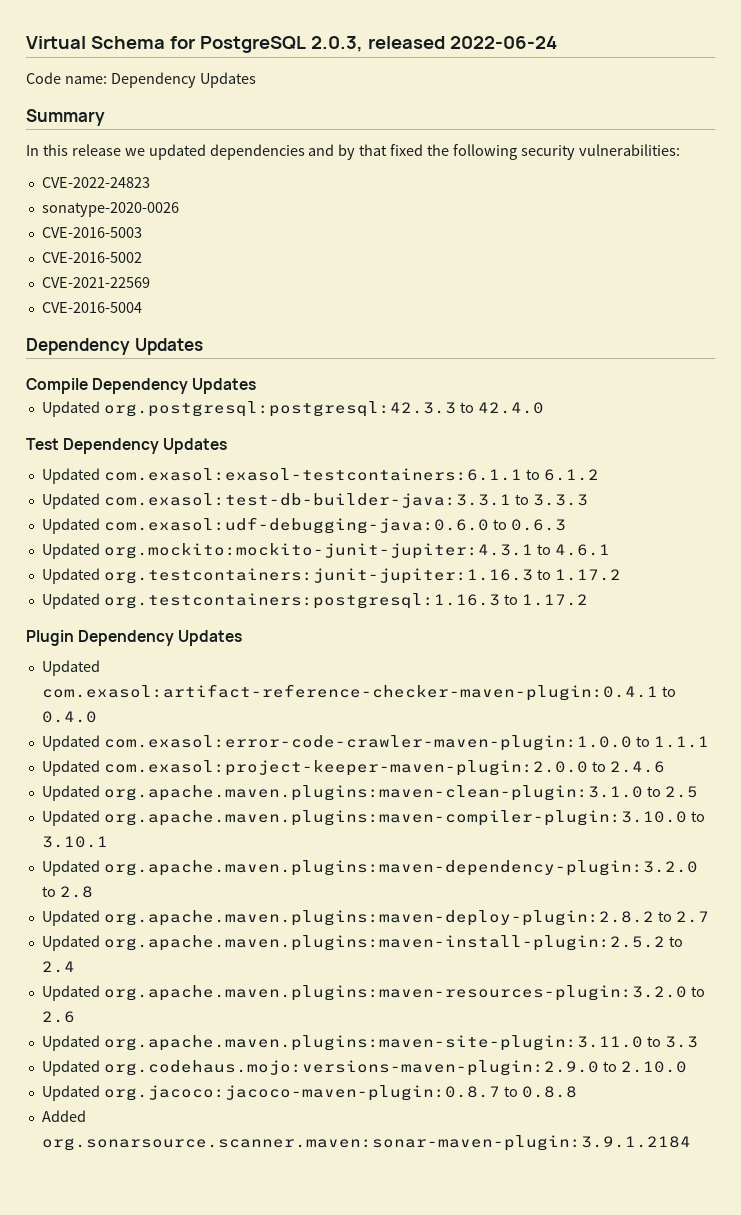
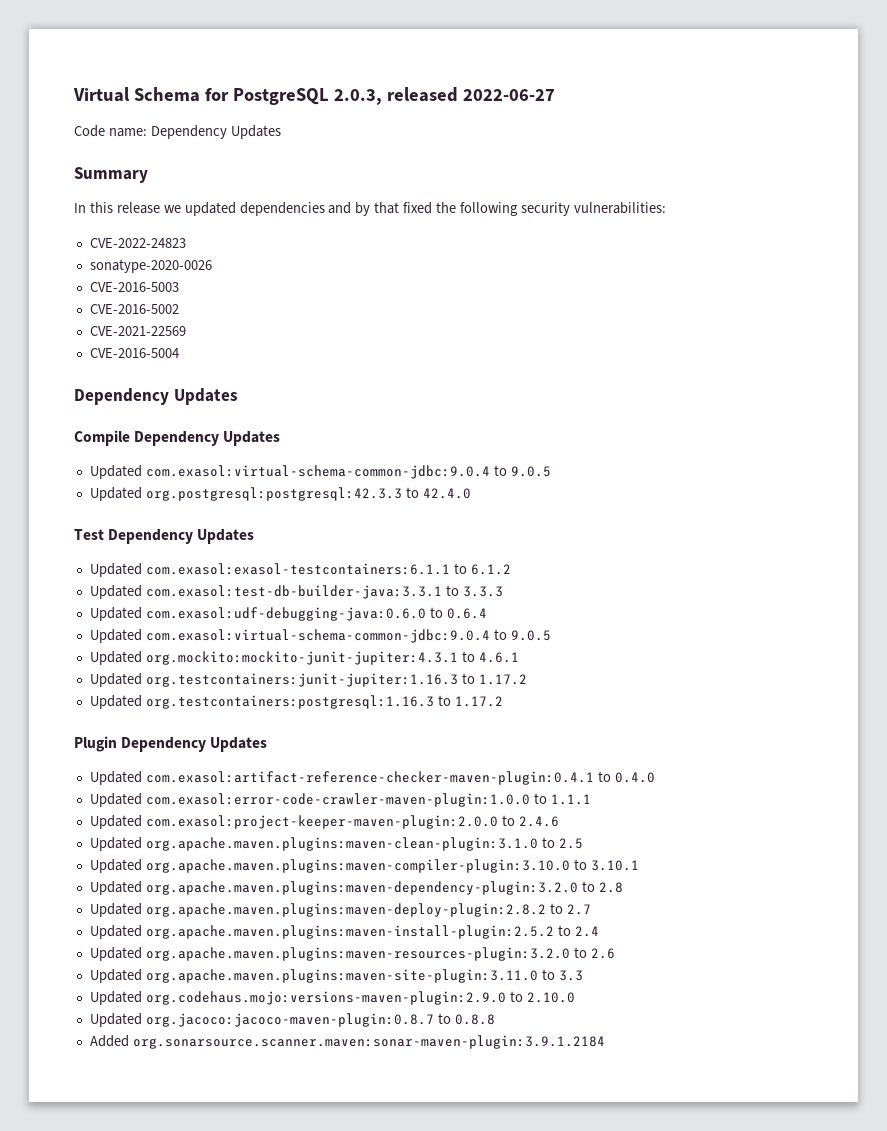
- Virtual Schema for PostgreSQL 2.0.3, released 2022-06-24
+ Virtual Schema for PostgreSQL 2.0.3, released 2022-06-27
  Compile Dependency Updates
+ Updated com.exasol:virtual-schema-common-jdbc:9.0.4 to 9.0.5
- Updated com.exasol:udf-debugging-java:0.6.0 to 0.6.3
+ Updated com.exasol:udf-debugging-java:0.6.0 to 0.6.4
+ Updated com.exasol:virtual-schema-common-jdbc:9.0.4 to 9.0.5

